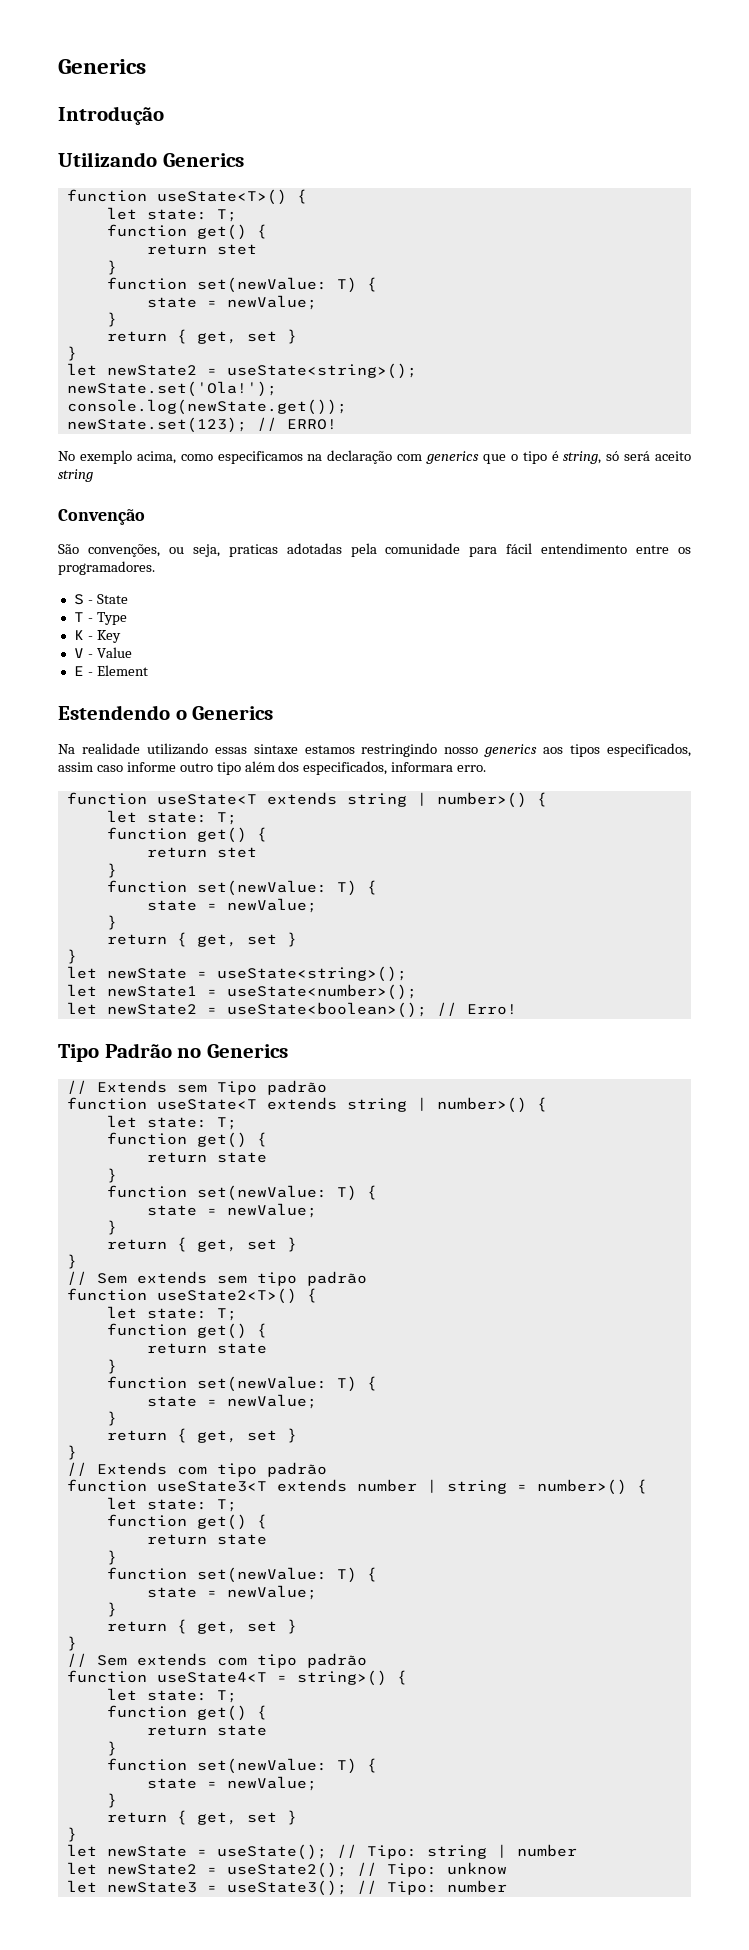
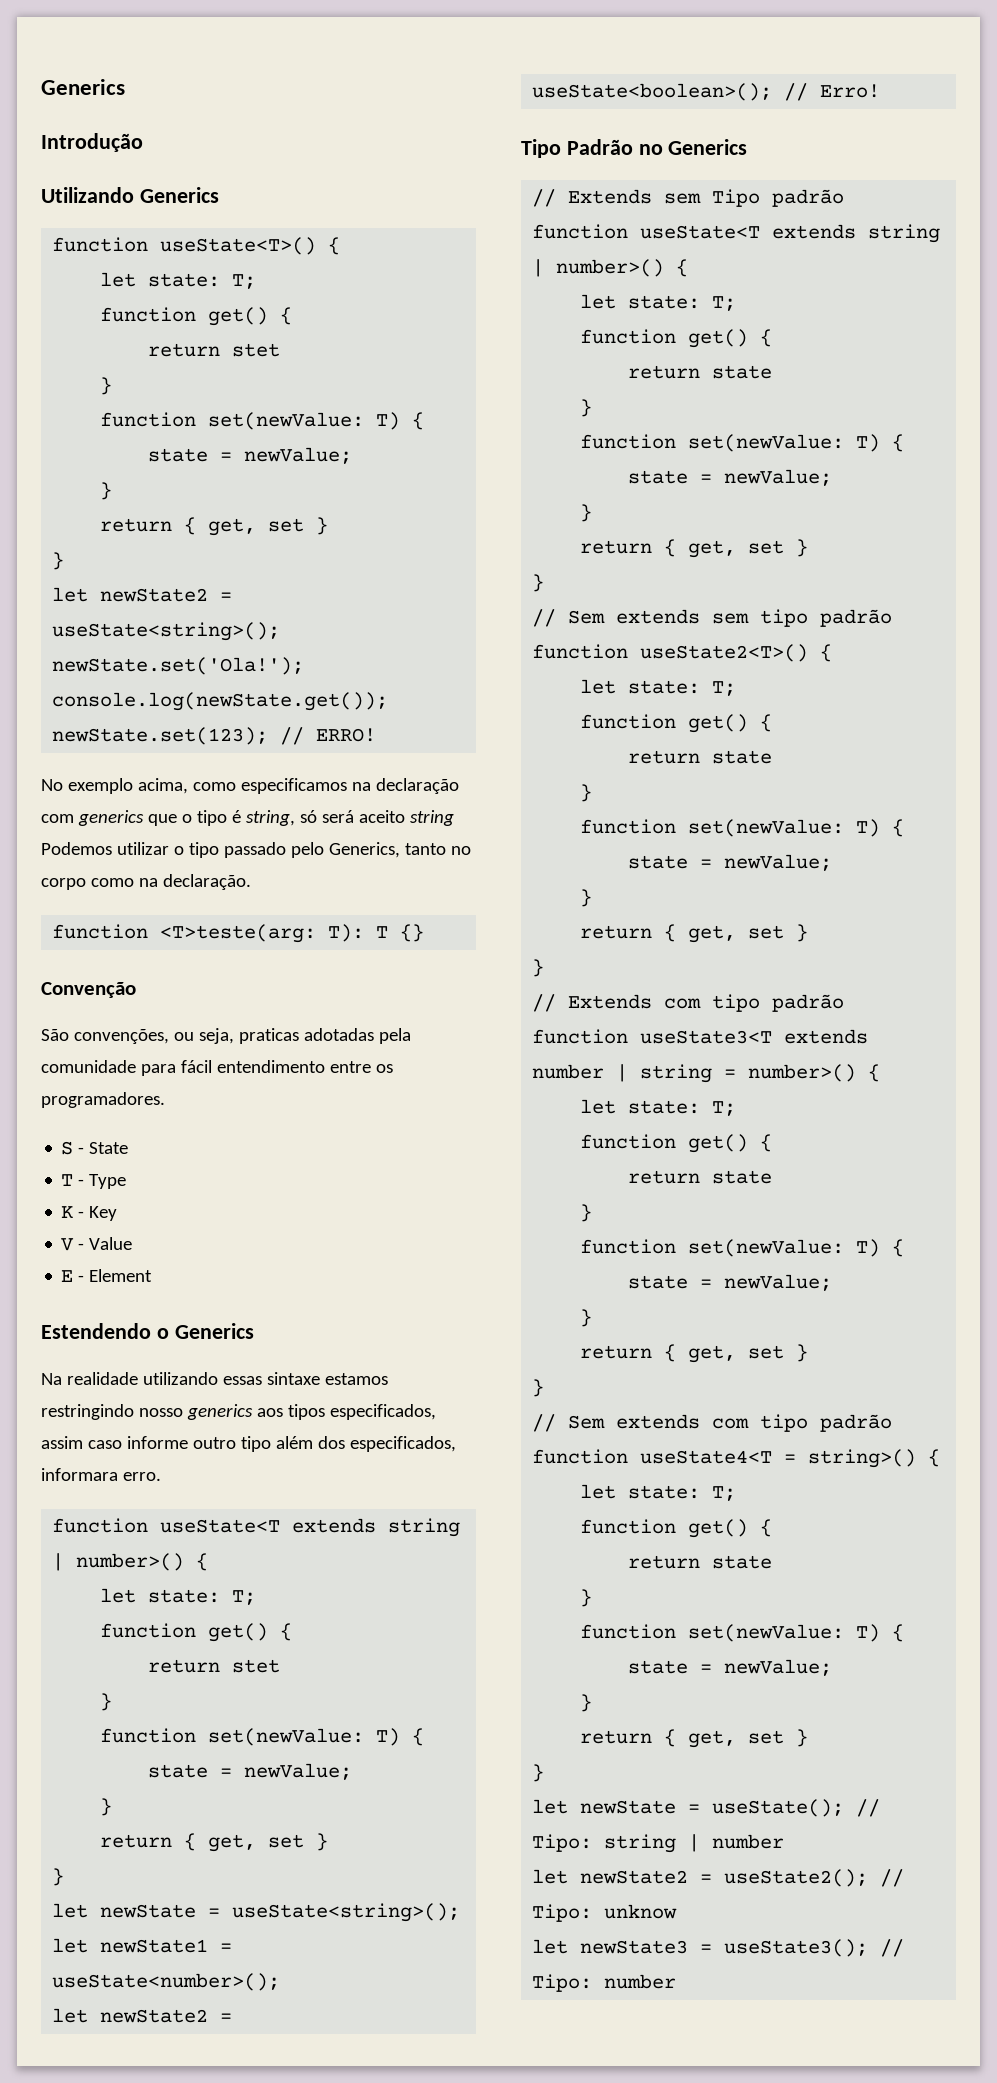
- No exemplo acima, como especificamos na declaração com generics que o tipo é string, só será aceito string
+ No exemplo acima, como especificamos na declaração com generics que o tipo é string, só será aceito string Podemos utilizar o tipo passado pelo Generics, tanto no corpo como na declaração.
+ function <T>teste(arg: T): T {}

